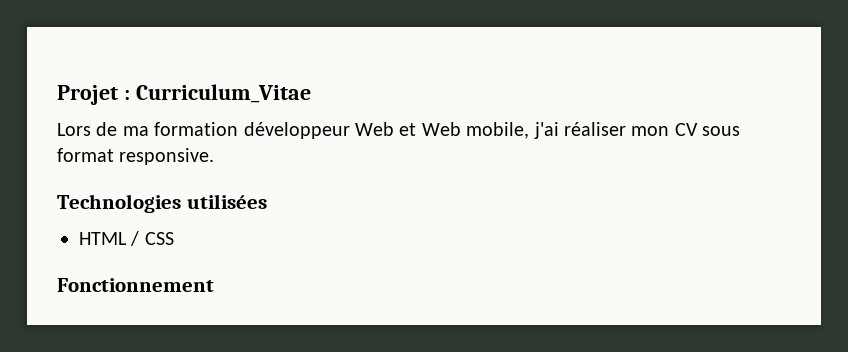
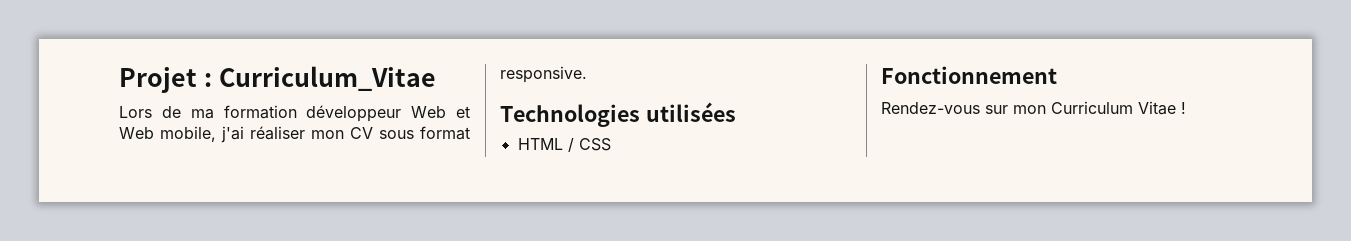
+ Rendez-vous sur mon Curriculum Vitae !

